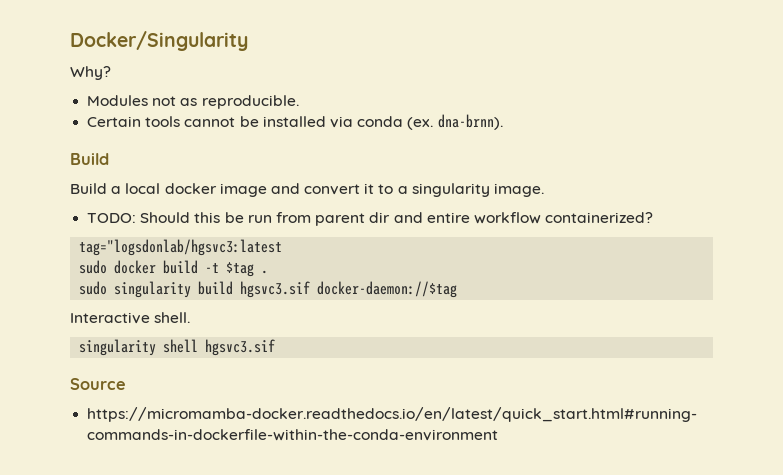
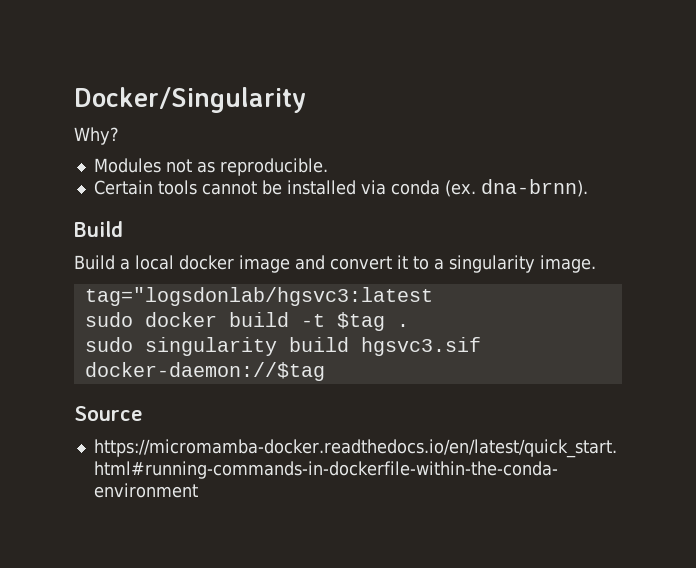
- TODO: Should this be run from parent dir and entire workflow containerized?
- Interactive shell.
- singularity shell hgsvc3.sif

